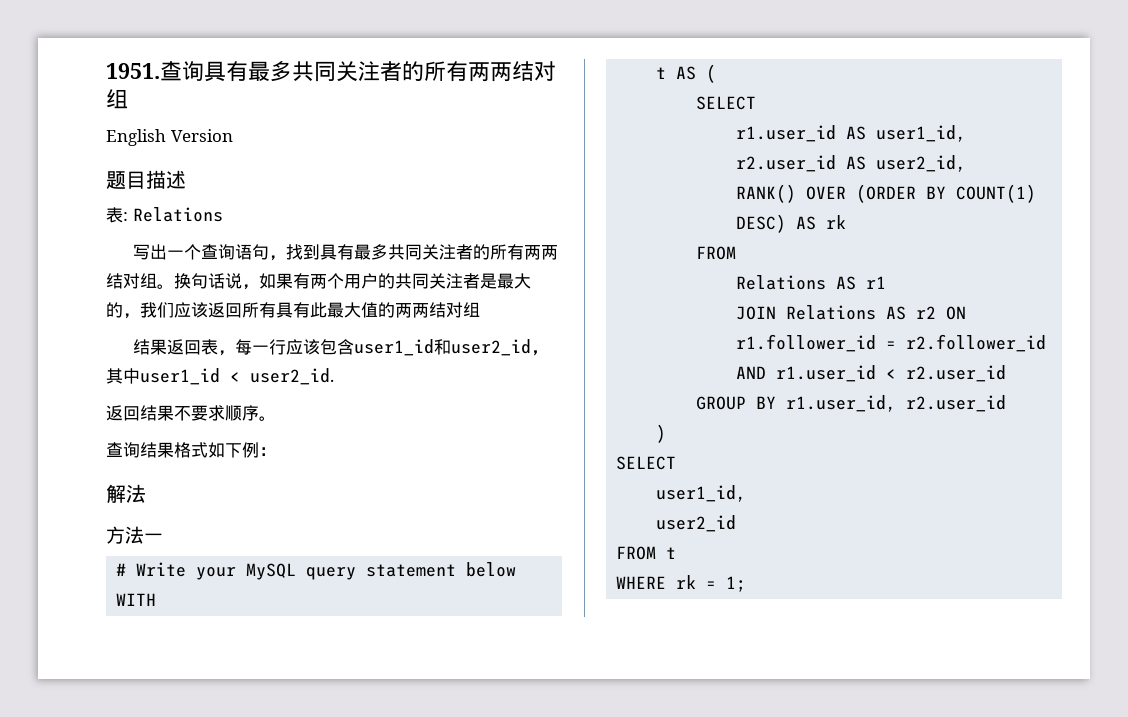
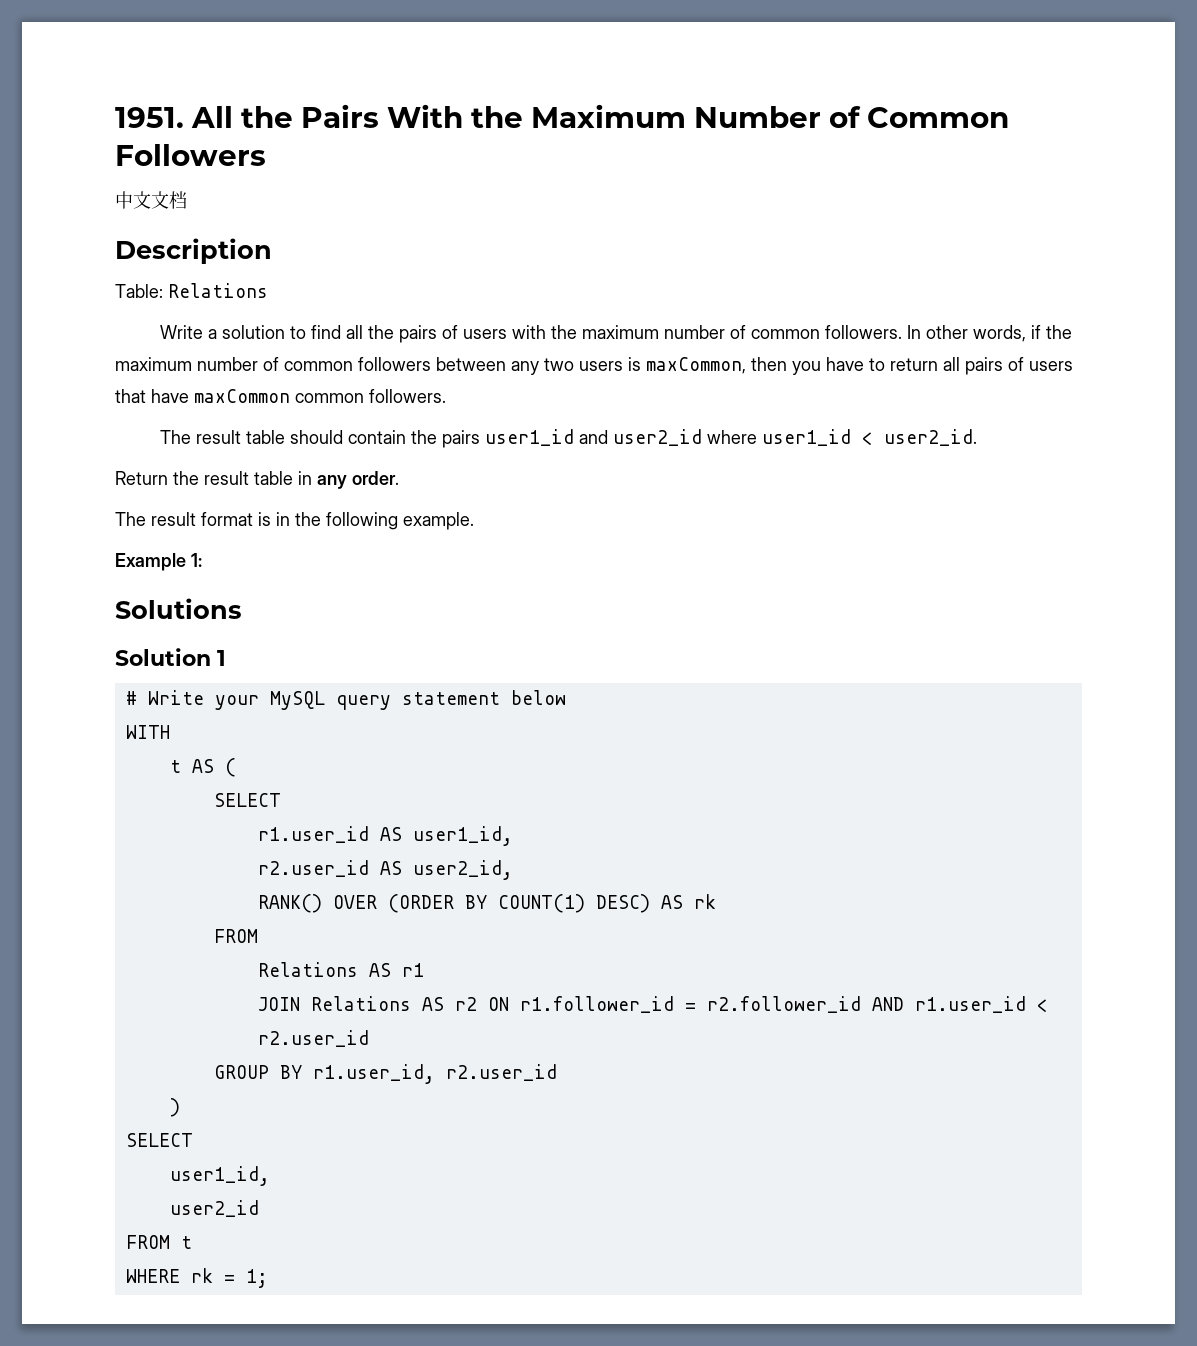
- 查询具有最多共同关注者的所有两两结对组
- English Version
- 题目描述
- 表: Relations
- 写出一个查询语句，找到具有最多共同关注者的所有两两结对组。换句话说，如果有两个用户的共同关注者是最大的，我们应该返回所有具有此最大值的两两结对组
- 结果返回表，每一行应该包含user1_id和user2_id，其中user1_id < user2_id.
- 返回结果不要求顺序。
- 查询结果格式如下例：
- 解法
- 方法一
+ All the Pairs With the Maximum Number of Common Followers
+ 中文文档
+ Description
+ Table: Relations
+ Write a solution to find all the pairs of users with the maximum number of common followers. In other words, if the maximum number of common followers between any two users is maxCommon, then you have to return all pairs of users that have maxCommon common followers.
+ The result table should contain the pairs user1_id and user2_id where user1_id < user2_id.
+ Return the result table in any order.
+ The result format is in the following example.
+ Example 1:
+ Solutions
+ Solution 1

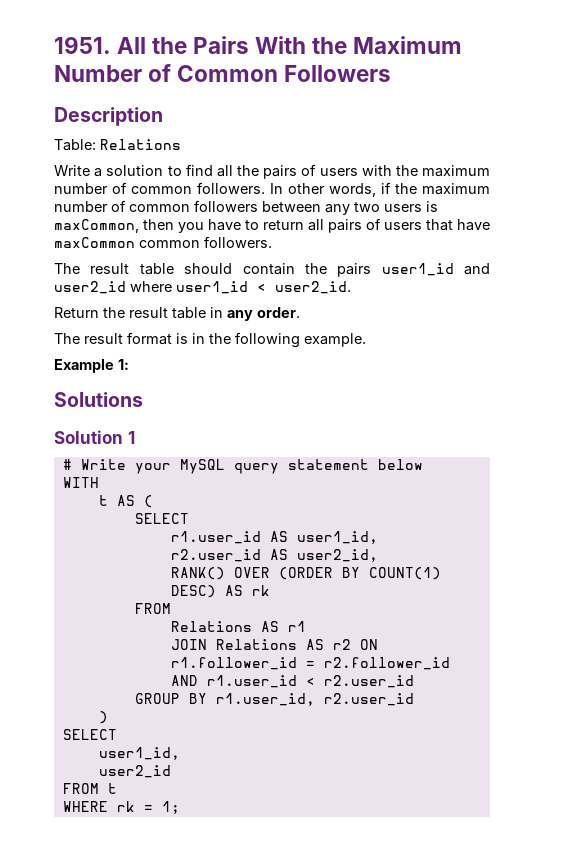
- 中文文档

